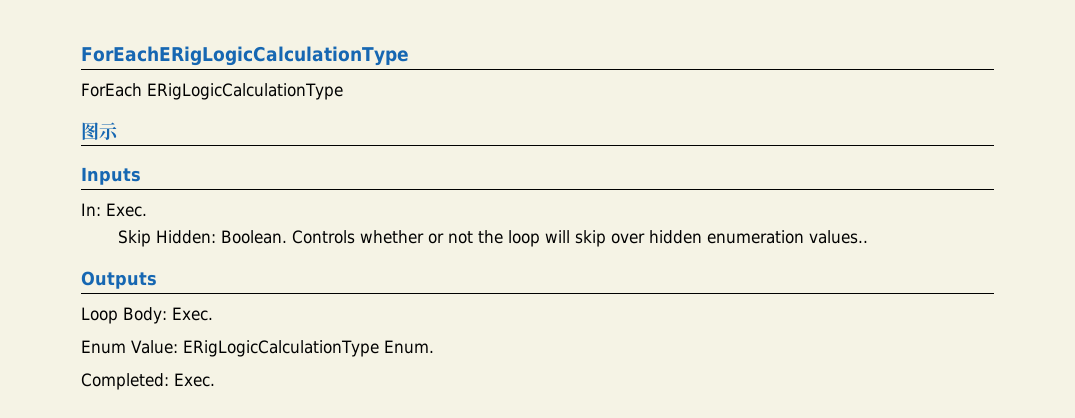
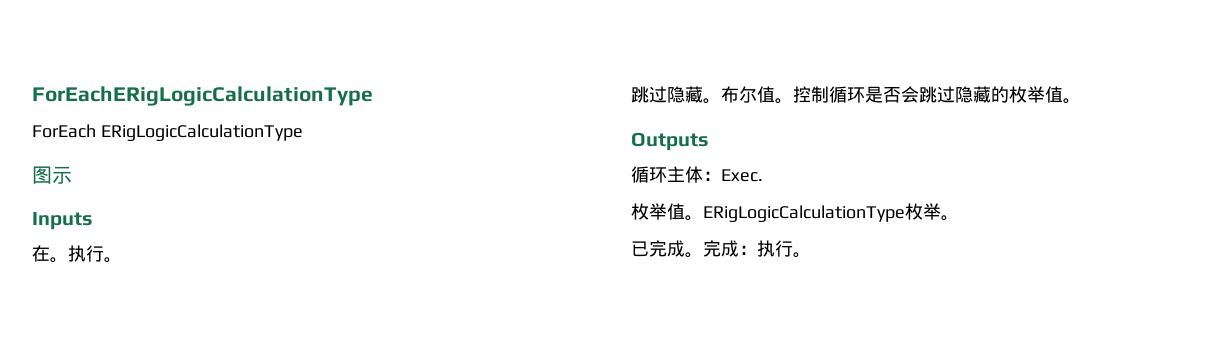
- In: Exec.
- Skip Hidden: Boolean. Controls whether or not the loop will skip over hidden enumeration values..
+ 在。执行。
+ 跳过隐藏。布尔值。控制循环是否会跳过隐藏的枚举值。
- Loop Body: Exec.
- Enum Value: ERigLogicCalculationType Enum.
- Completed: Exec.
+ 循环主体：Exec.
+ 枚举值。ERigLogicCalculationType枚举。
+ 已完成。完成：执行。

